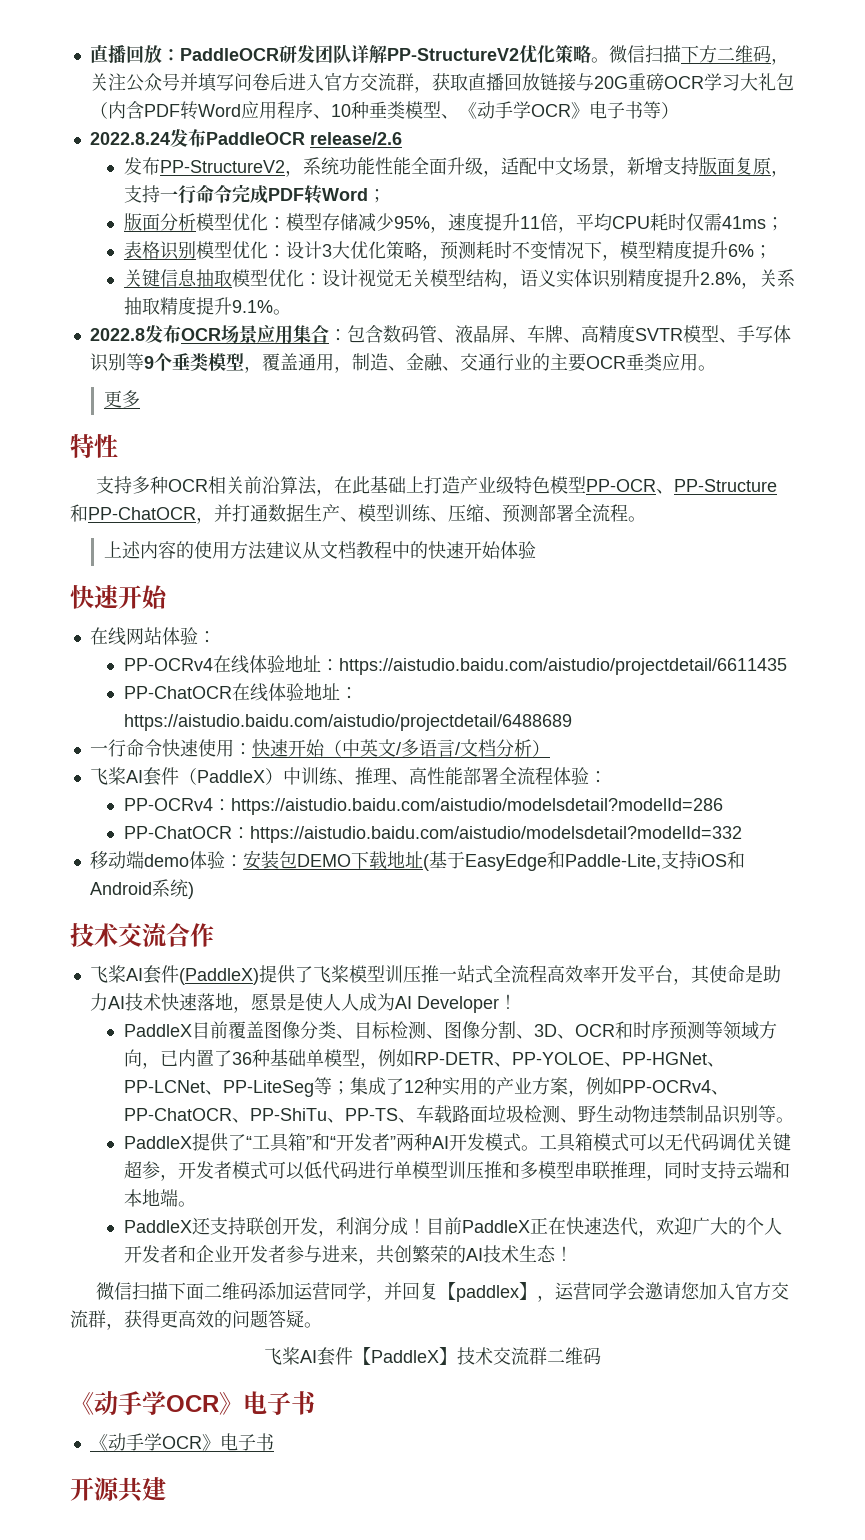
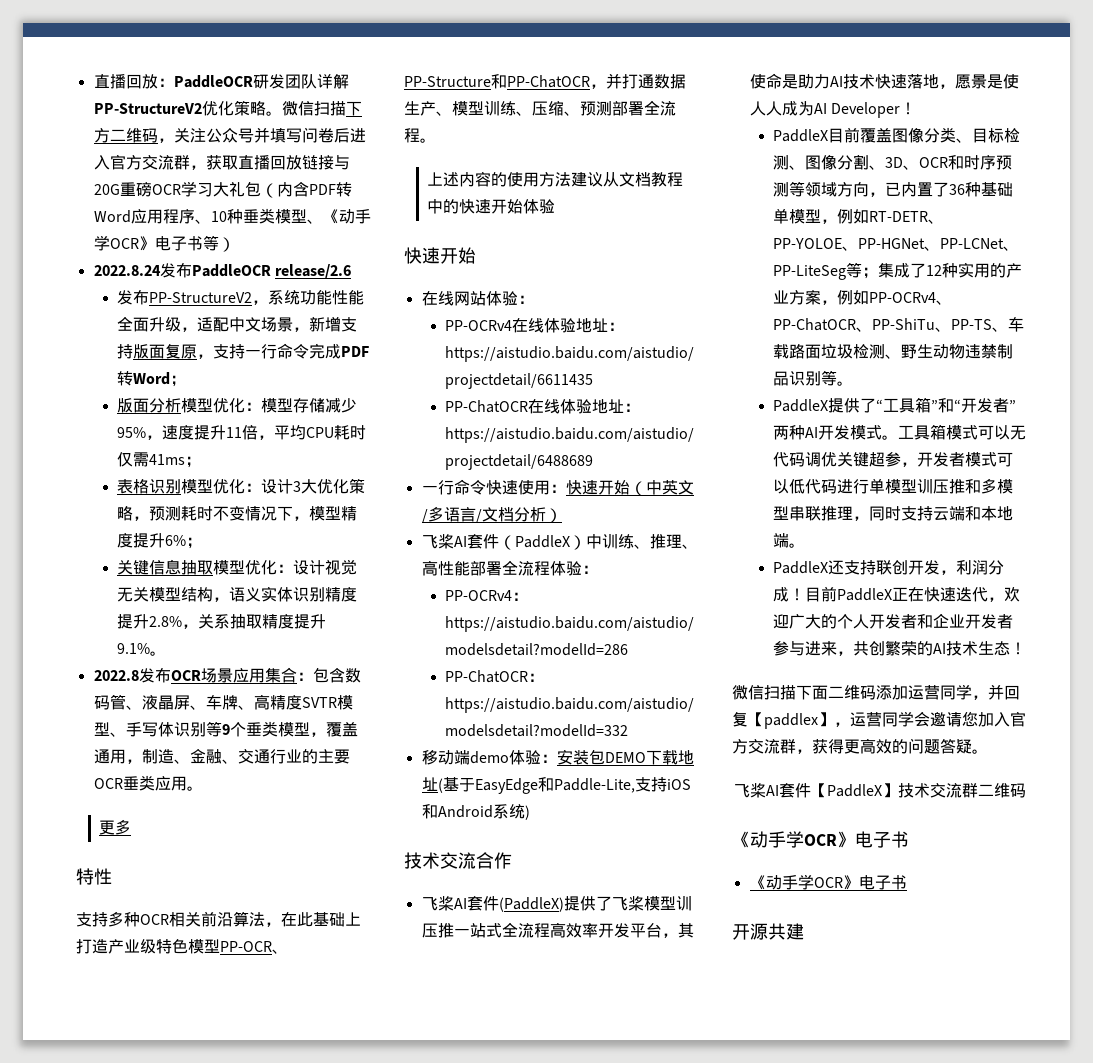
- PaddleX目前覆盖图像分类、目标检测、图像分割、3D、OCR和时序预测等领域方向，已内置了36种基础单模型，例如RP-DETR、PP-YOLOE、PP-HGNet、PP-LCNet、PP-LiteSeg等；集成了12种实用的产业方案，例如PP-OCRv4、PP-ChatOCR、PP-ShiTu、PP-TS、车载路面垃圾检测、野生动物违禁制品识别等。
+ PaddleX目前覆盖图像分类、目标检测、图像分割、3D、OCR和时序预测等领域方向，已内置了36种基础单模型，例如RT-DETR、PP-YOLOE、PP-HGNet、PP-LCNet、PP-LiteSeg等；集成了12种实用的产业方案，例如PP-OCRv4、PP-ChatOCR、PP-ShiTu、PP-TS、车载路面垃圾检测、野生动物违禁制品识别等。

